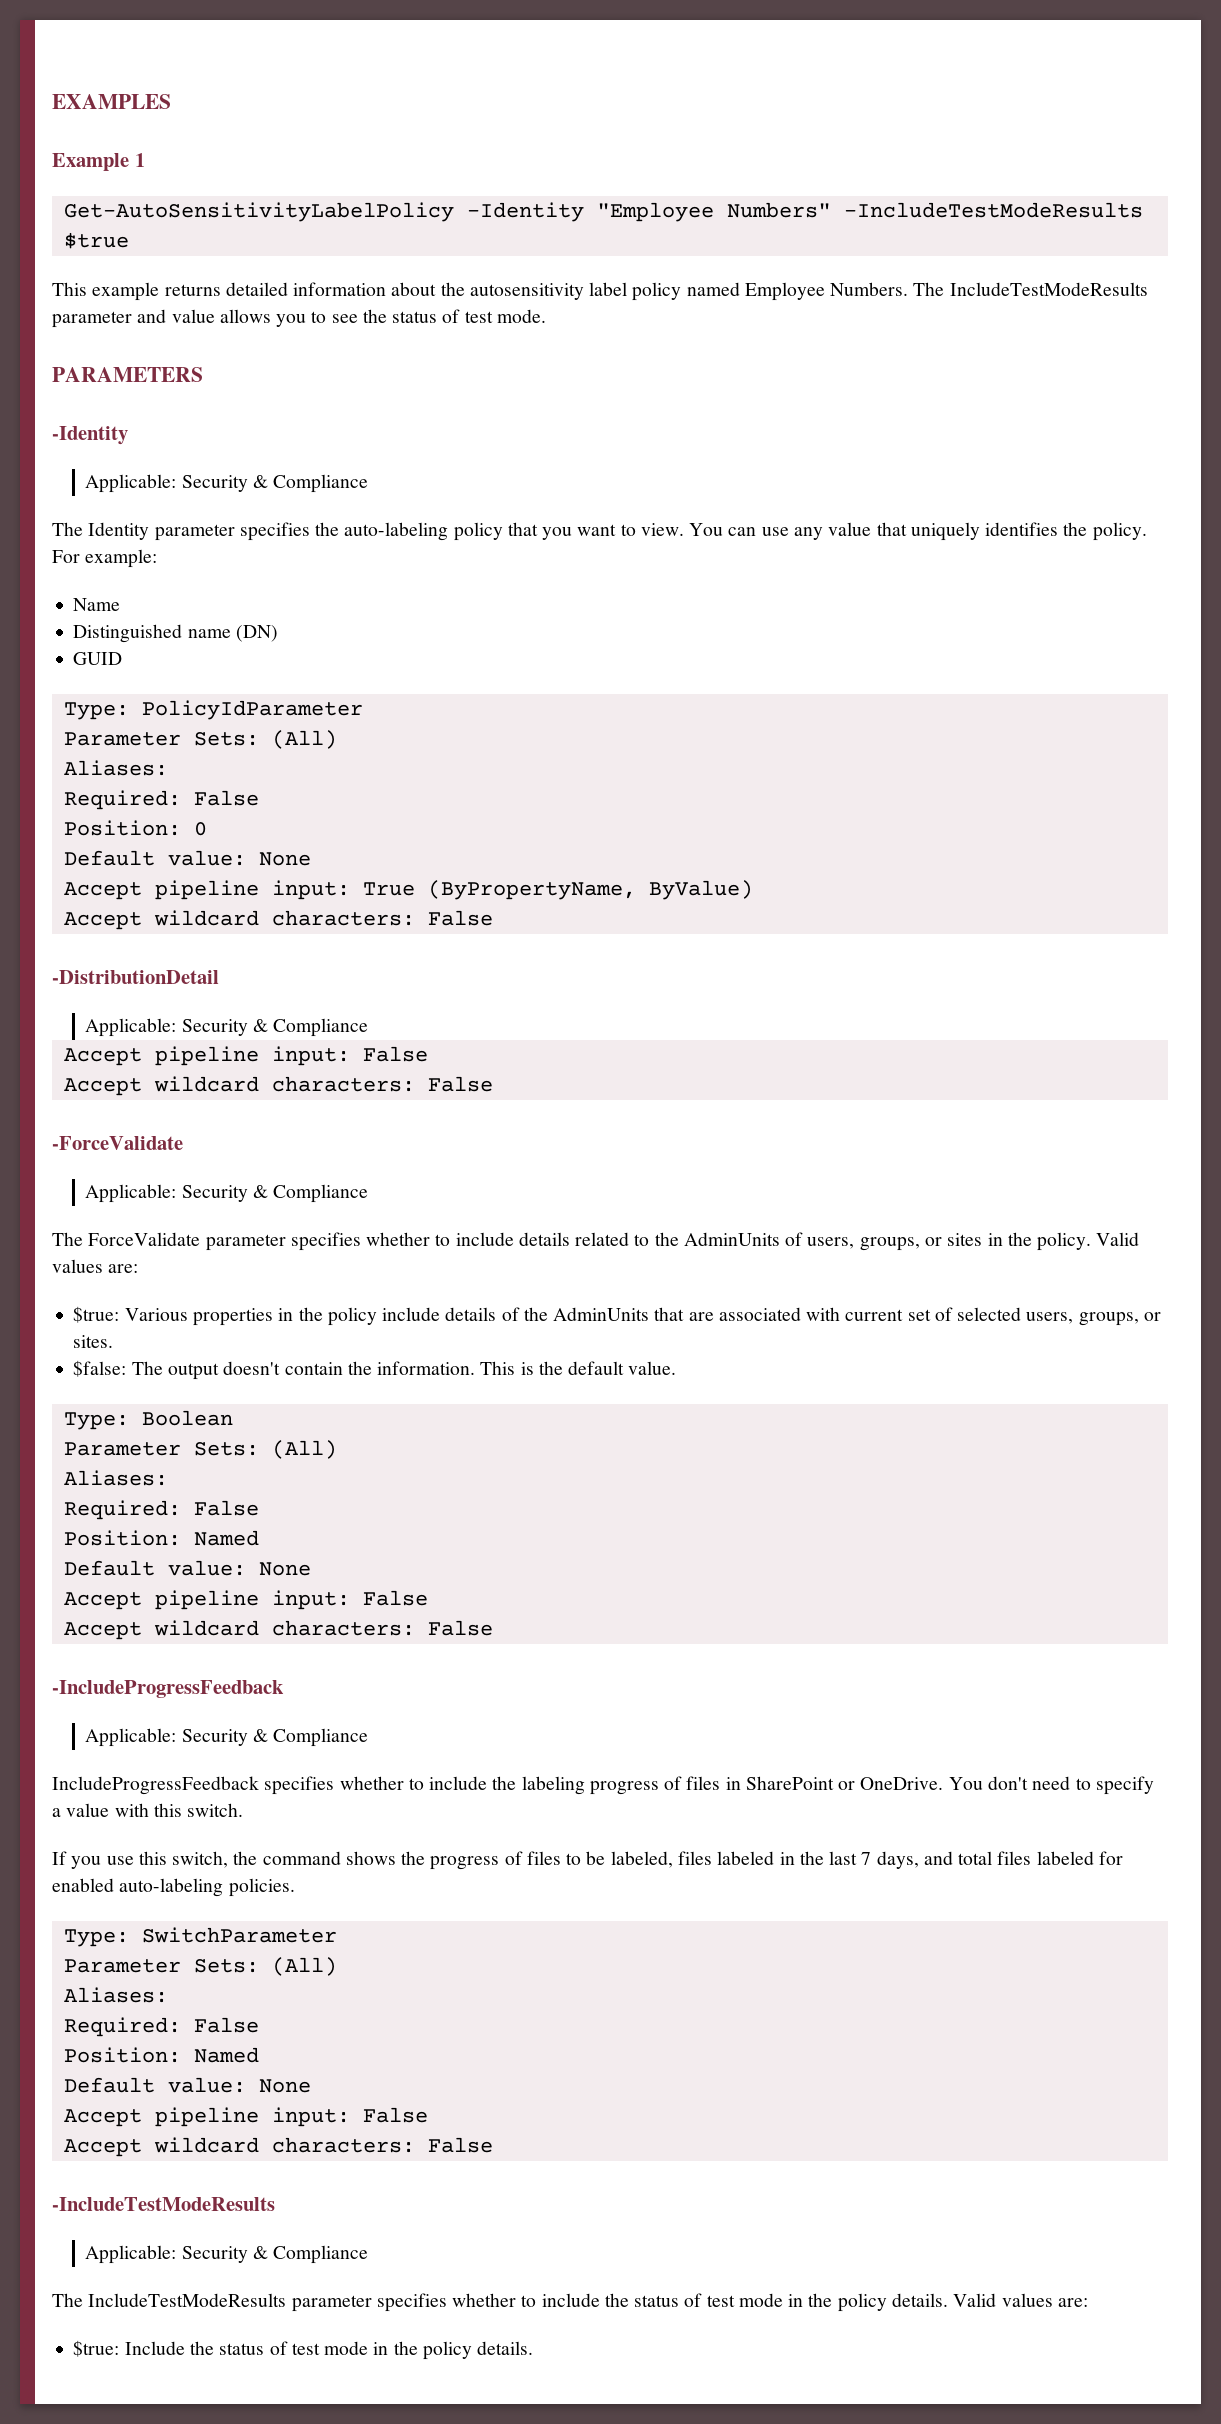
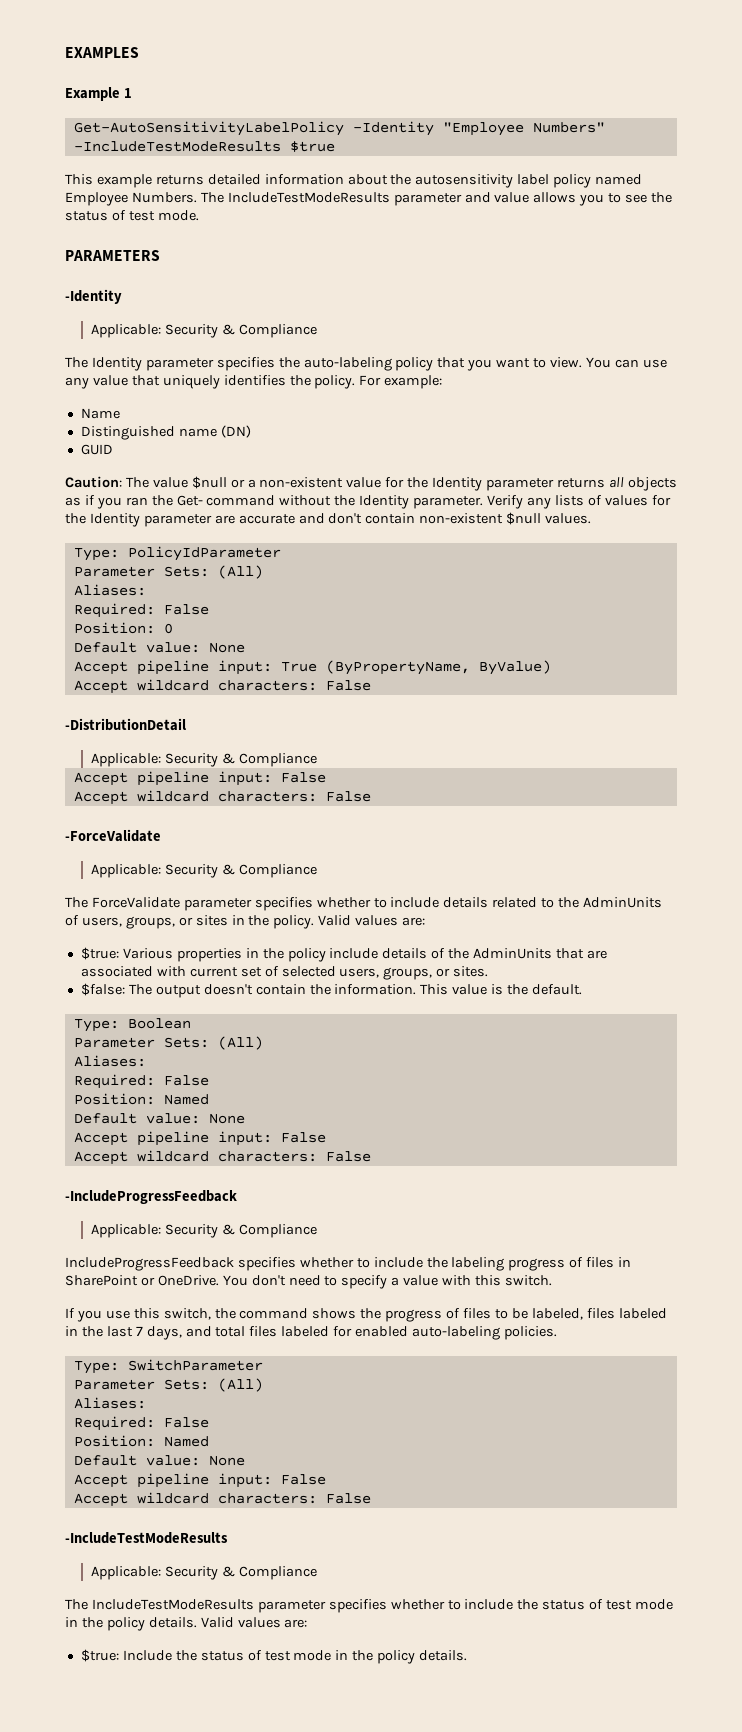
+ Caution: The value $null or a non-existent value for the Identity parameter returns all objects as if you ran the Get- command without the Identity parameter. Verify any lists of values for the Identity parameter are accurate and don't contain non-existent $null values.
- This is the default value.
+ This value is the default.

